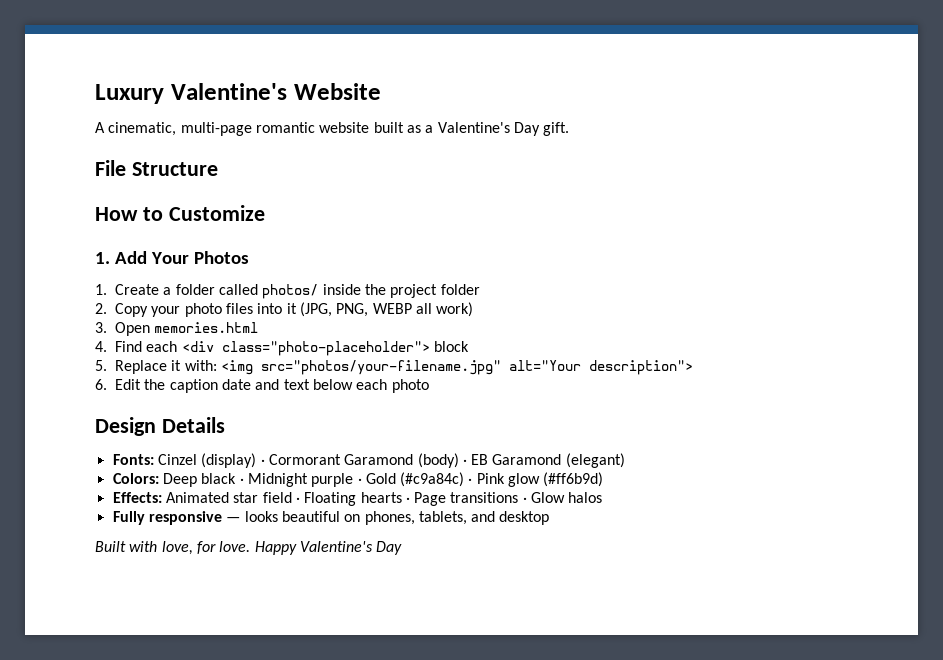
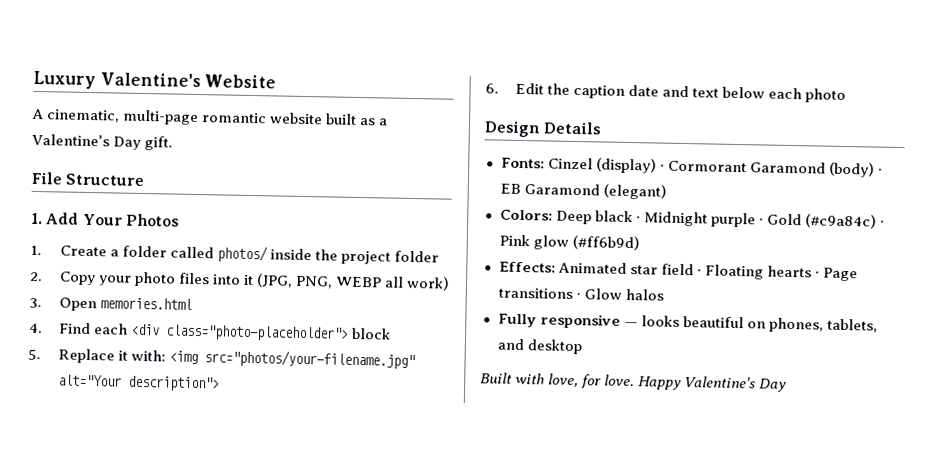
- How to Customize

